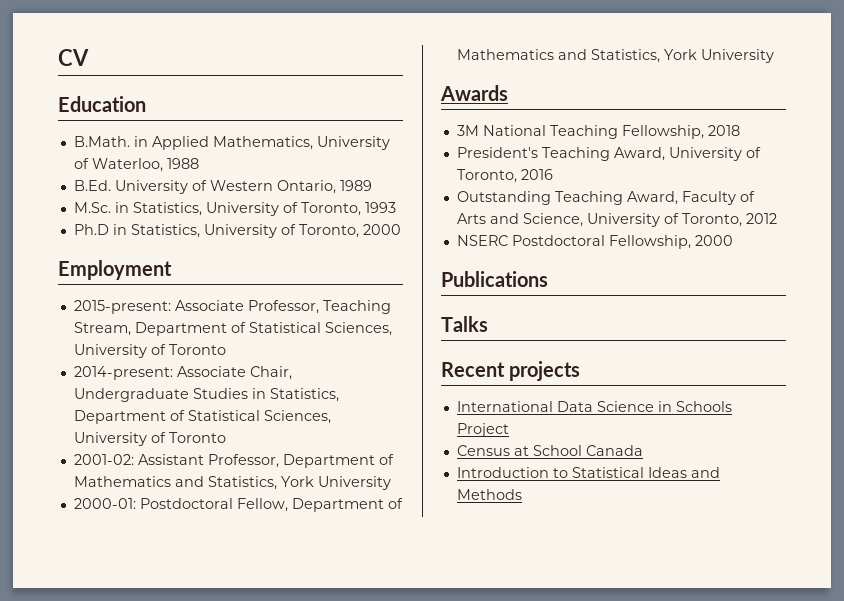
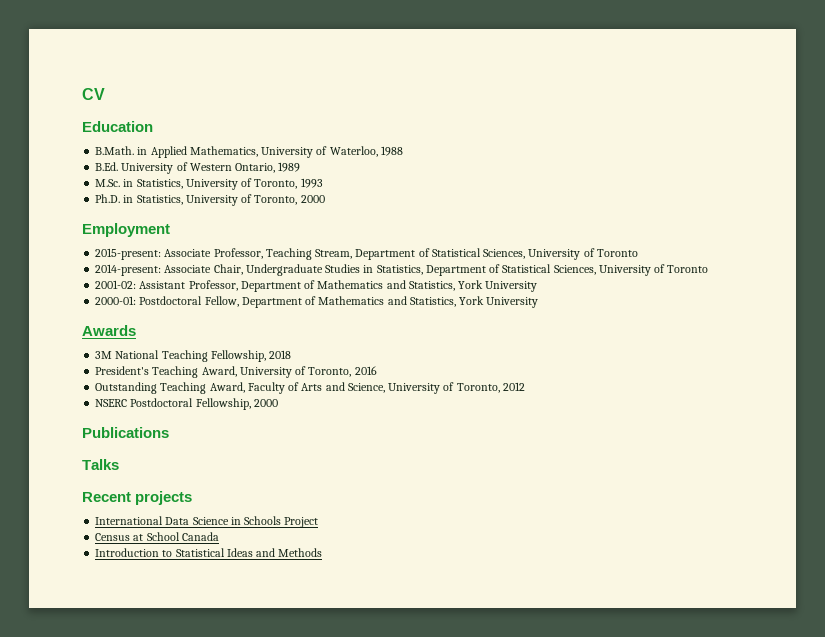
- Ph.D in Statistics, University of Toronto, 2000
+ Ph.D. in Statistics, University of Toronto, 2000

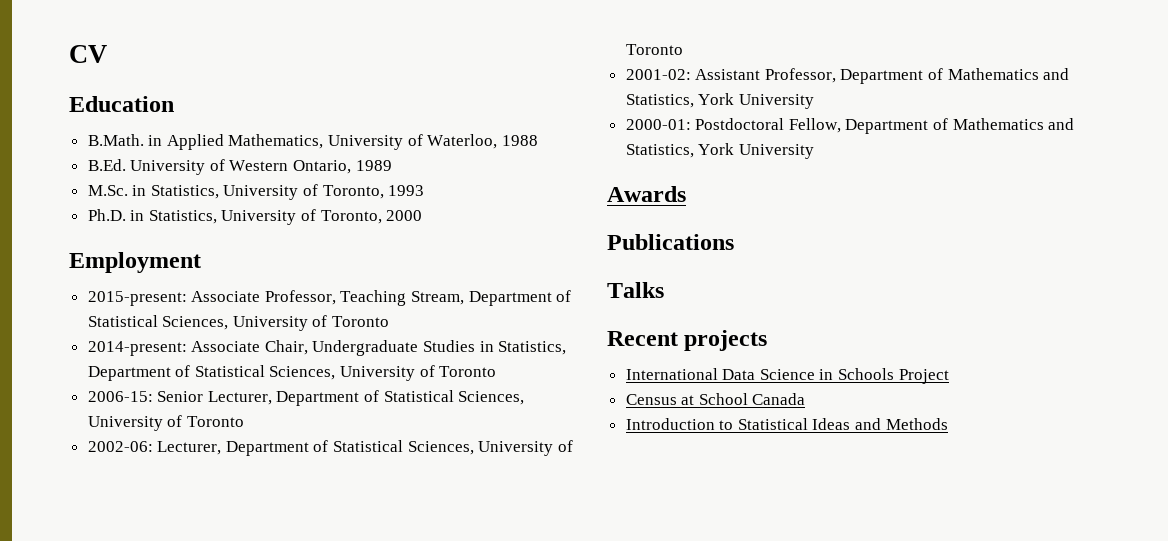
+ 2006-15: Senior Lecturer, Department of Statistical Sciences, University of Toronto
+ 2002-06: Lecturer, Department of Statistical Sciences, University of Toronto
- 3M National Teaching Fellowship, 2018
- President's Teaching Award, University of Toronto, 2016
- Outstanding Teaching Award, Faculty of Arts and Science, University of Toronto, 2012
- NSERC Postdoctoral Fellowship, 2000

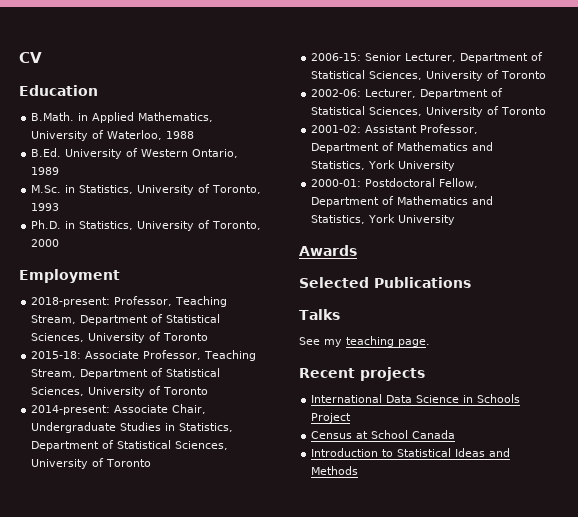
- 2015-present: Associate Professor, Teaching Stream, Department of Statistical Sciences, University of Toronto
+ 2018-present: Professor, Teaching Stream, Department of Statistical Sciences, University of Toronto
+ 2015-18: Associate Professor, Teaching Stream, Department of Statistical Sciences, University of Toronto
- Publications
+ Selected Publications
+ See my teaching page.

